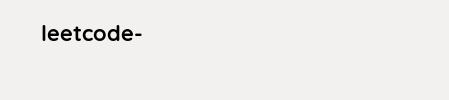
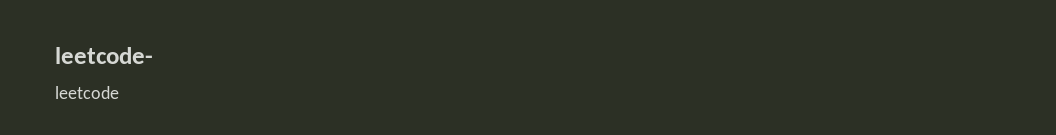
+ leetcode

